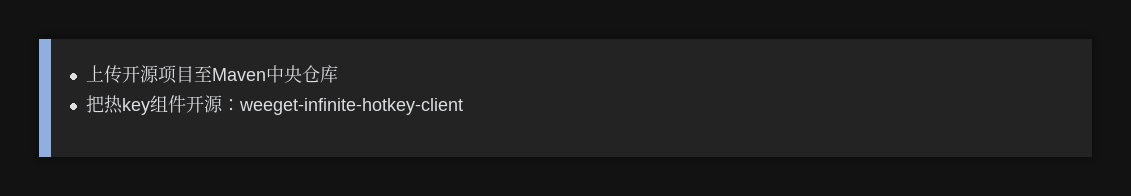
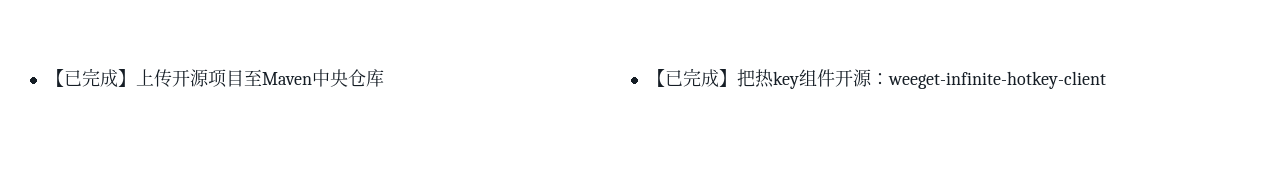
- 上传开源项目至Maven中央仓库
+ 【已完成】上传开源项目至Maven中央仓库
- 把热key组件开源：weeget-infinite-hotkey-client
+ 【已完成】把热key组件开源：weeget-infinite-hotkey-client

